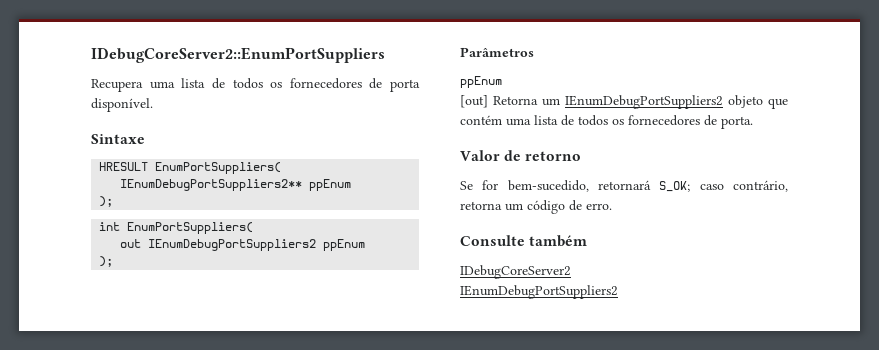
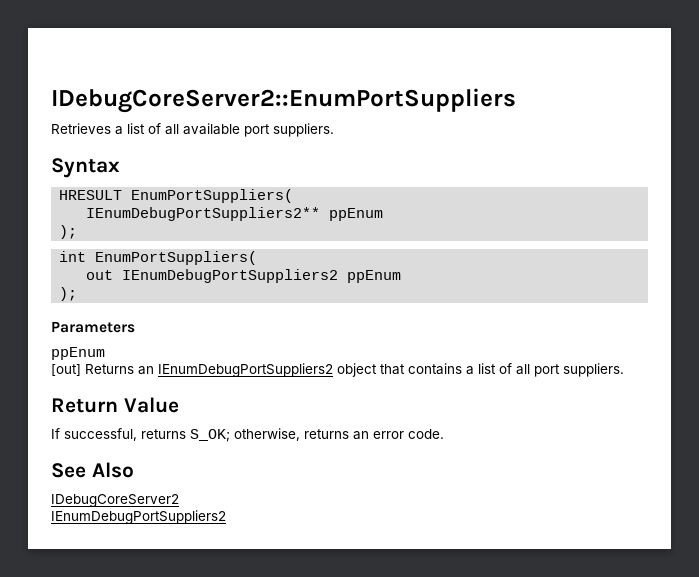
- Recupera uma lista de todos os fornecedores de porta disponível.
- Sintaxe
+ Retrieves a list of all available port suppliers.
+ Syntax
- Parâmetros
+ Parameters
- [out] Retorna um IEnumDebugPortSuppliers2 objeto que contém uma lista de todos os fornecedores de porta.
- Valor de retorno
- Se for bem-sucedido, retornará S_OK; caso contrário, retorna um código de erro.
- Consulte também
+ [out] Returns an IEnumDebugPortSuppliers2 object that contains a list of all port suppliers.
+ Return Value
+ If successful, returns S_OK; otherwise, returns an error code.
+ See Also

